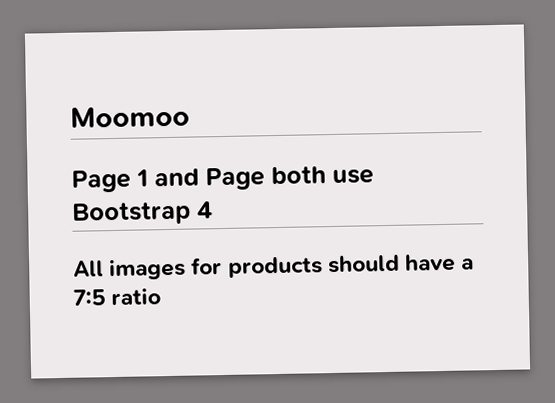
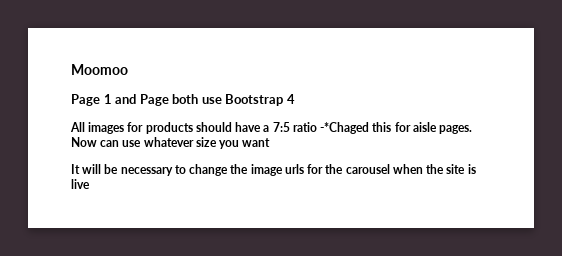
- All images for products should have a 7:5 ratio
+ All images for products should have a 7:5 ratio -*Chaged this for aisle pages. Now can use whatever size you want
+ It will be necessary to change the image urls for the carousel when the site is live

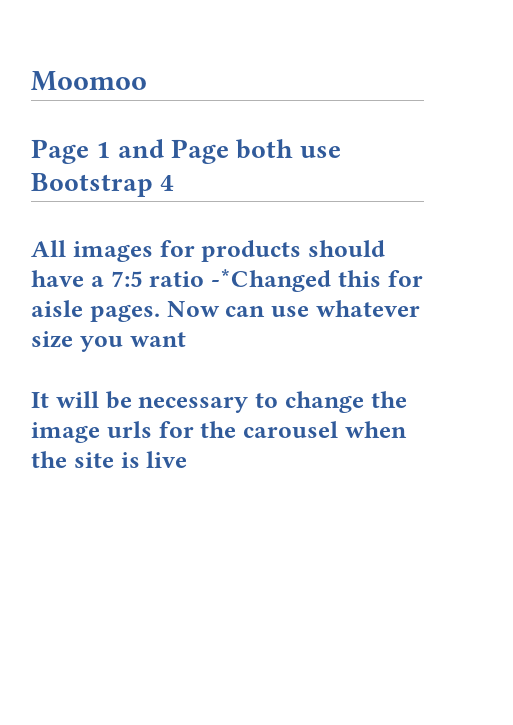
- All images for products should have a 7:5 ratio -*Chaged this for aisle pages.
+ All images for products should have a 7:5 ratio -*Changed this for aisle pages.

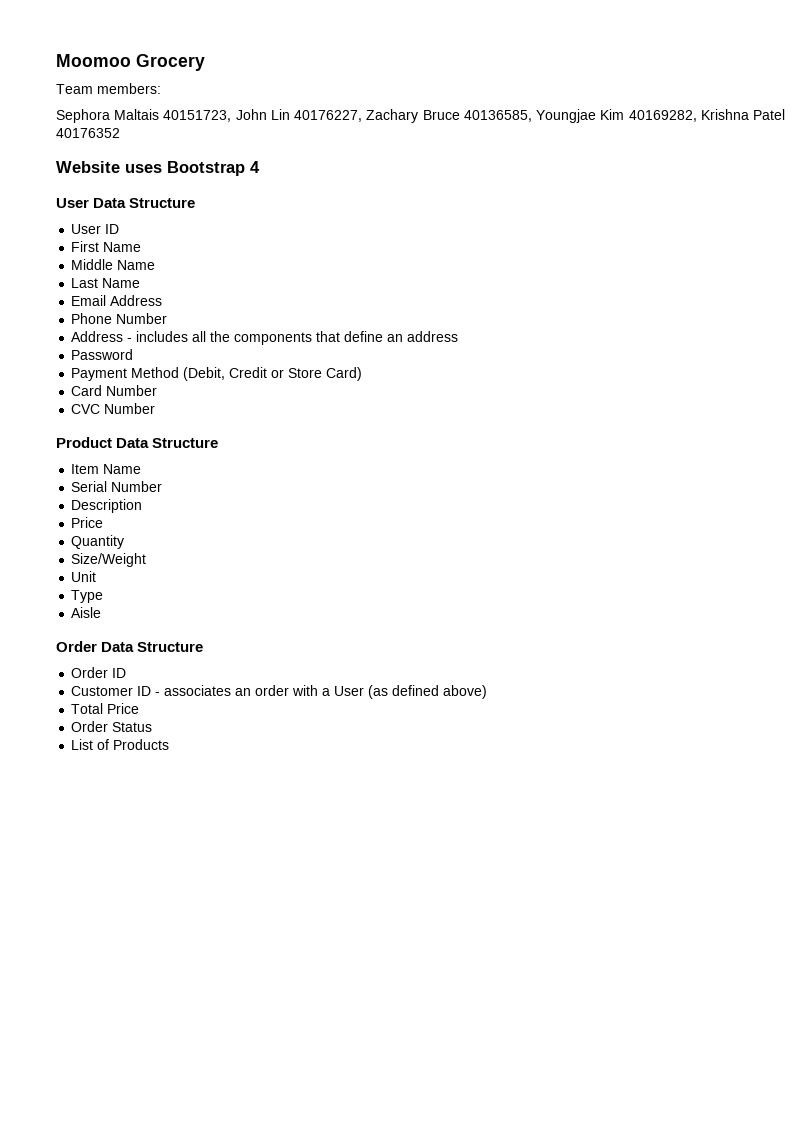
- Moomoo
- Page 1 and Page both use Bootstrap 4
- All images for products should have a 7:5 ratio -*Changed this for aisle pages. Now can use whatever size you want
- It will be necessary to change the image urls for the carousel when the site is live
+ Moomoo Grocery
+ Team members:
+ Sephora Maltais 40151723, John Lin 40176227, Zachary Bruce 40136585, Youngjae Kim 40169282, Krishna Patel 40176352
+ Website uses Bootstrap 4
+ User Data Structure
+ User ID
+ First Name
+ Middle Name
+ Last Name
+ Email Address
+ Phone Number
+ Address - includes all the components that define an address
+ Password
+ Payment Method (Debit, Credit or Store Card)
+ Card Number
+ CVC Number
+ Product Data Structure
+ Item Name
+ Serial Number
+ Description
+ Price
+ Quantity
+ Size/Weight
+ Unit
+ Type
+ Aisle
+ Order Data Structure
+ Order ID
+ Customer ID - associates an order with a User (as defined above)
+ Total Price
+ Order Status
+ List of Products

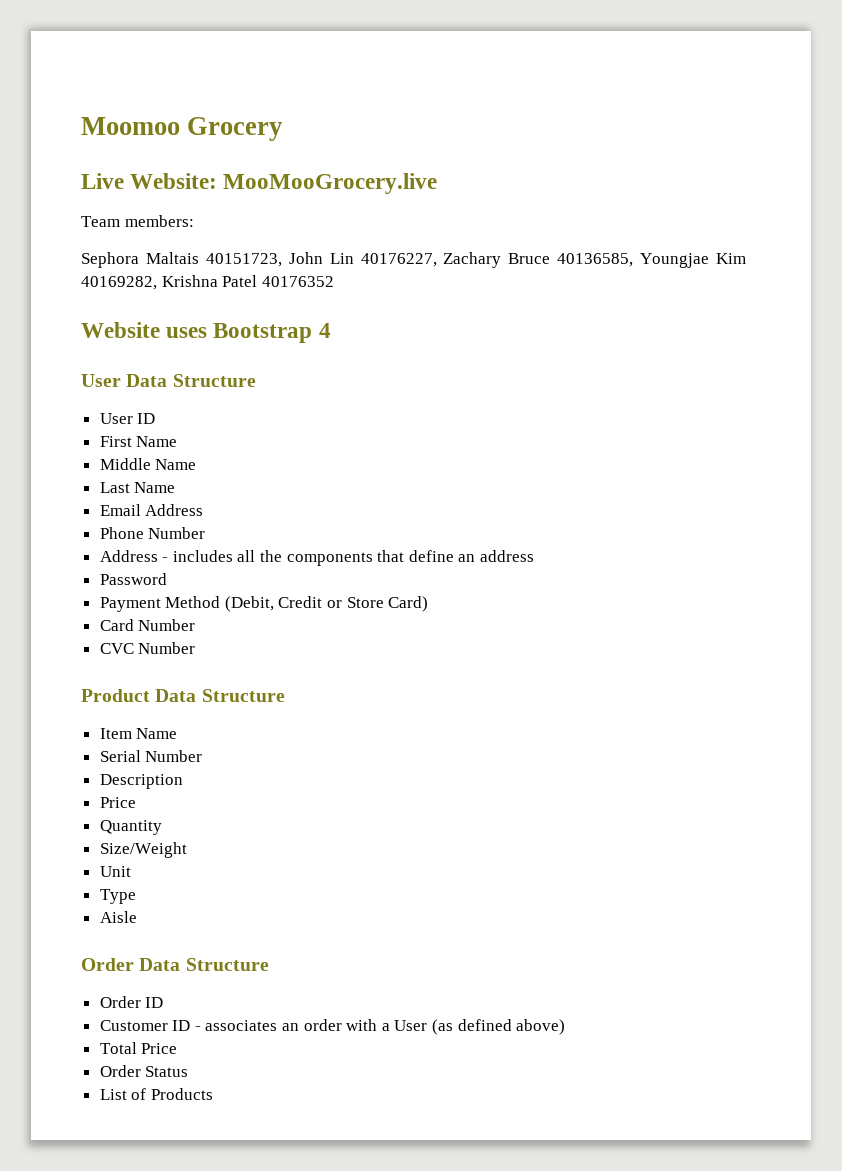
+ Live Website: MooMooGrocery.live

